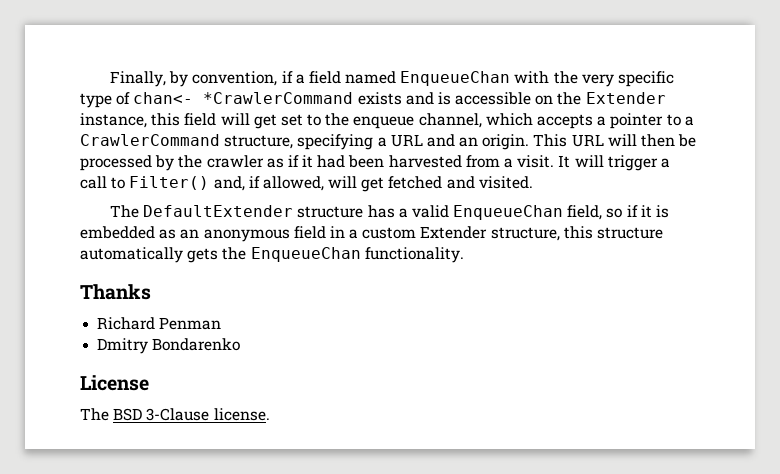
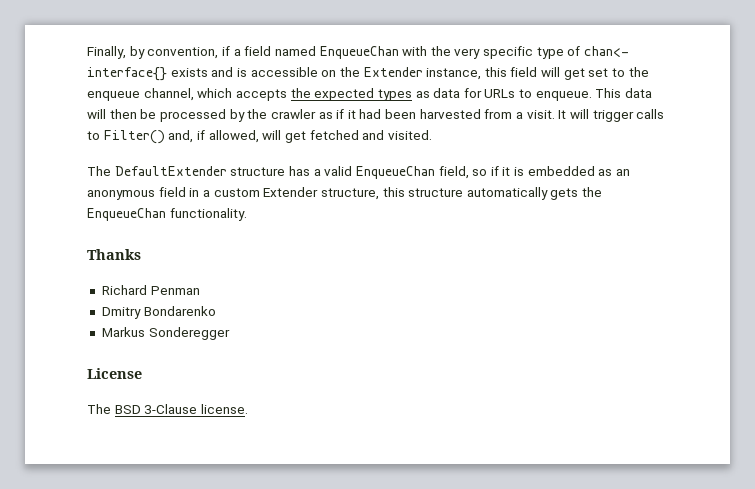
- Finally, by convention, if a field named EnqueueChan with the very specific type of chan<- *CrawlerCommand exists and is accessible on the Extender instance, this field will get set to the enqueue channel, which accepts a pointer to a CrawlerCommand structure, specifying a URL and an origin. This URL will then be processed by the crawler as if it had been harvested from a visit.
+ Finally, by convention, if a field named EnqueueChan with the very specific type of chan<- interface{} exists and is accessible on the Extender instance, this field will get set to the enqueue channel, which accepts the expected types as data for URLs to enqueue. This data will then be processed by the crawler as if it had been harvested from a visit.
- It will trigger a call to Filter() and, if allowed, will get fetched and visited.
+ It will trigger calls to Filter() and, if allowed, will get fetched and visited.
+ Markus Sonderegger

